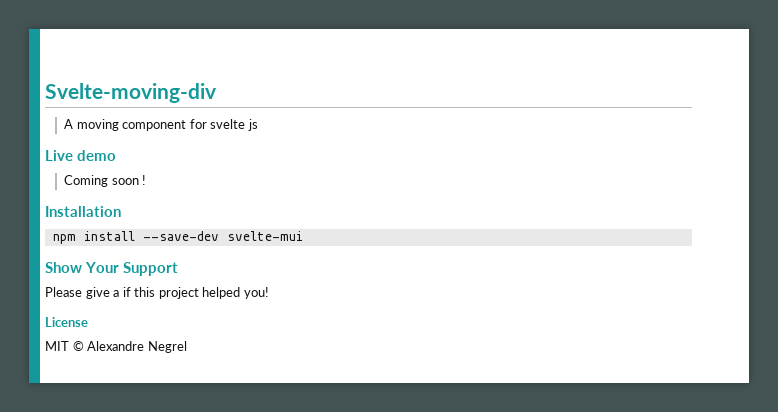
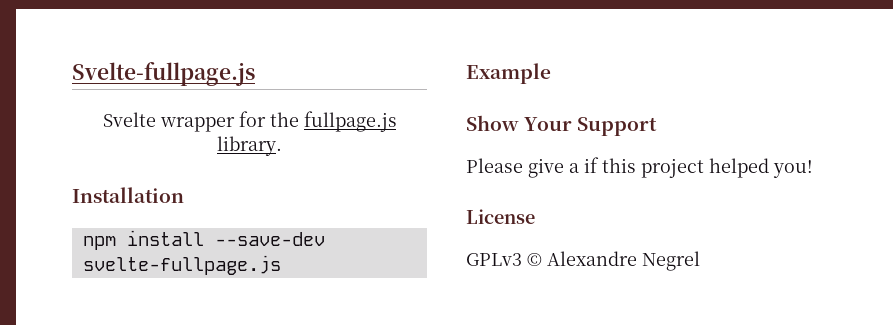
- Svelte-moving-div
- A moving component for svelte js
- Live demo
- Coming soon !
+ Svelte-fullpage.js
+ Svelte wrapper for the fullpage.js library.
- npm install --save-dev svelte-mui
+ npm install --save-dev svelte-fullpage.js
+ Example
- MIT © Alexandre Negrel
+ GPLv3 © Alexandre Negrel

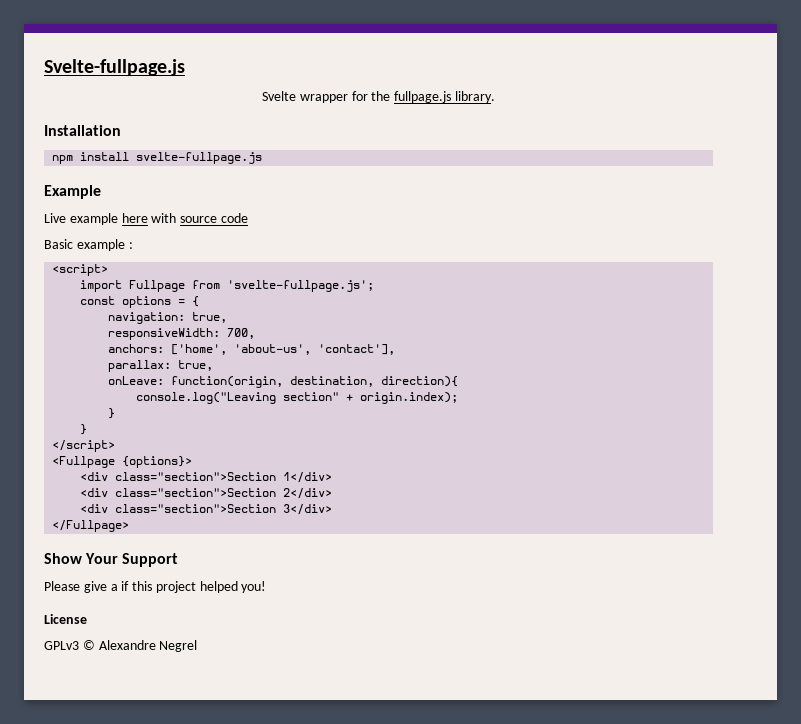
- npm install --save-dev svelte-fullpage.js
+ npm install svelte-fullpage.js
+ Live example here with source code
+ Basic example :
+ <script>
+ import Fullpage from 'svelte-fullpage.js';
+ const options = {
+ navigation: true,
+ responsiveWidth: 700,
+ anchors: ['home', 'about-us', 'contact'],
+ parallax: true,
+ onLeave: function(origin, destination, direction){
+ console.log("Leaving section" + origin.index);
+ }
+ }
+ </script>
+ <Fullpage {options}>
+ <div class="section">Section 1</div>
+ <div class="section">Section 2</div>
+ <div class="section">Section 3</div>
+ </Fullpage>

